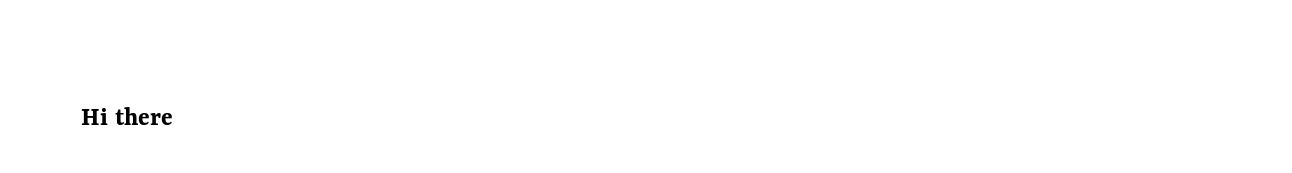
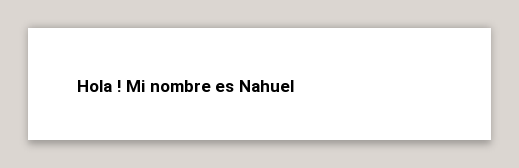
- Hi there
+ Hola ! Mi nombre es Nahuel

